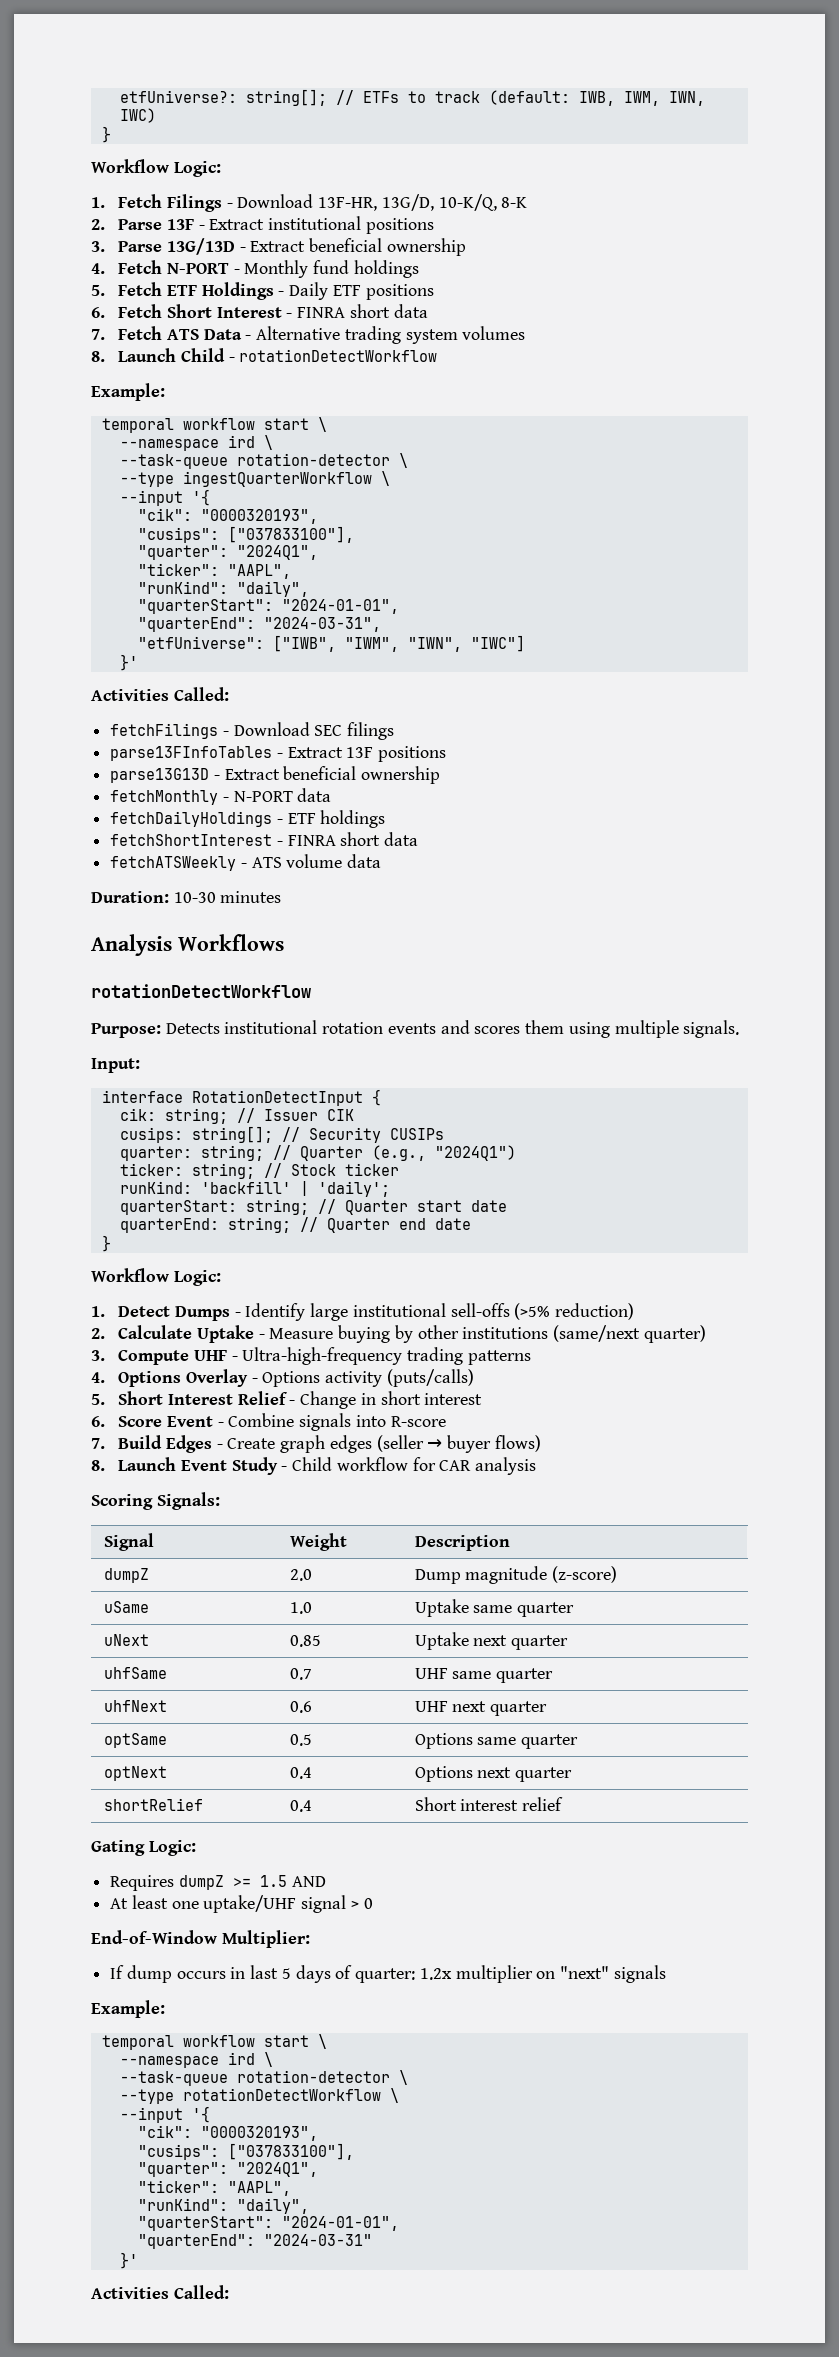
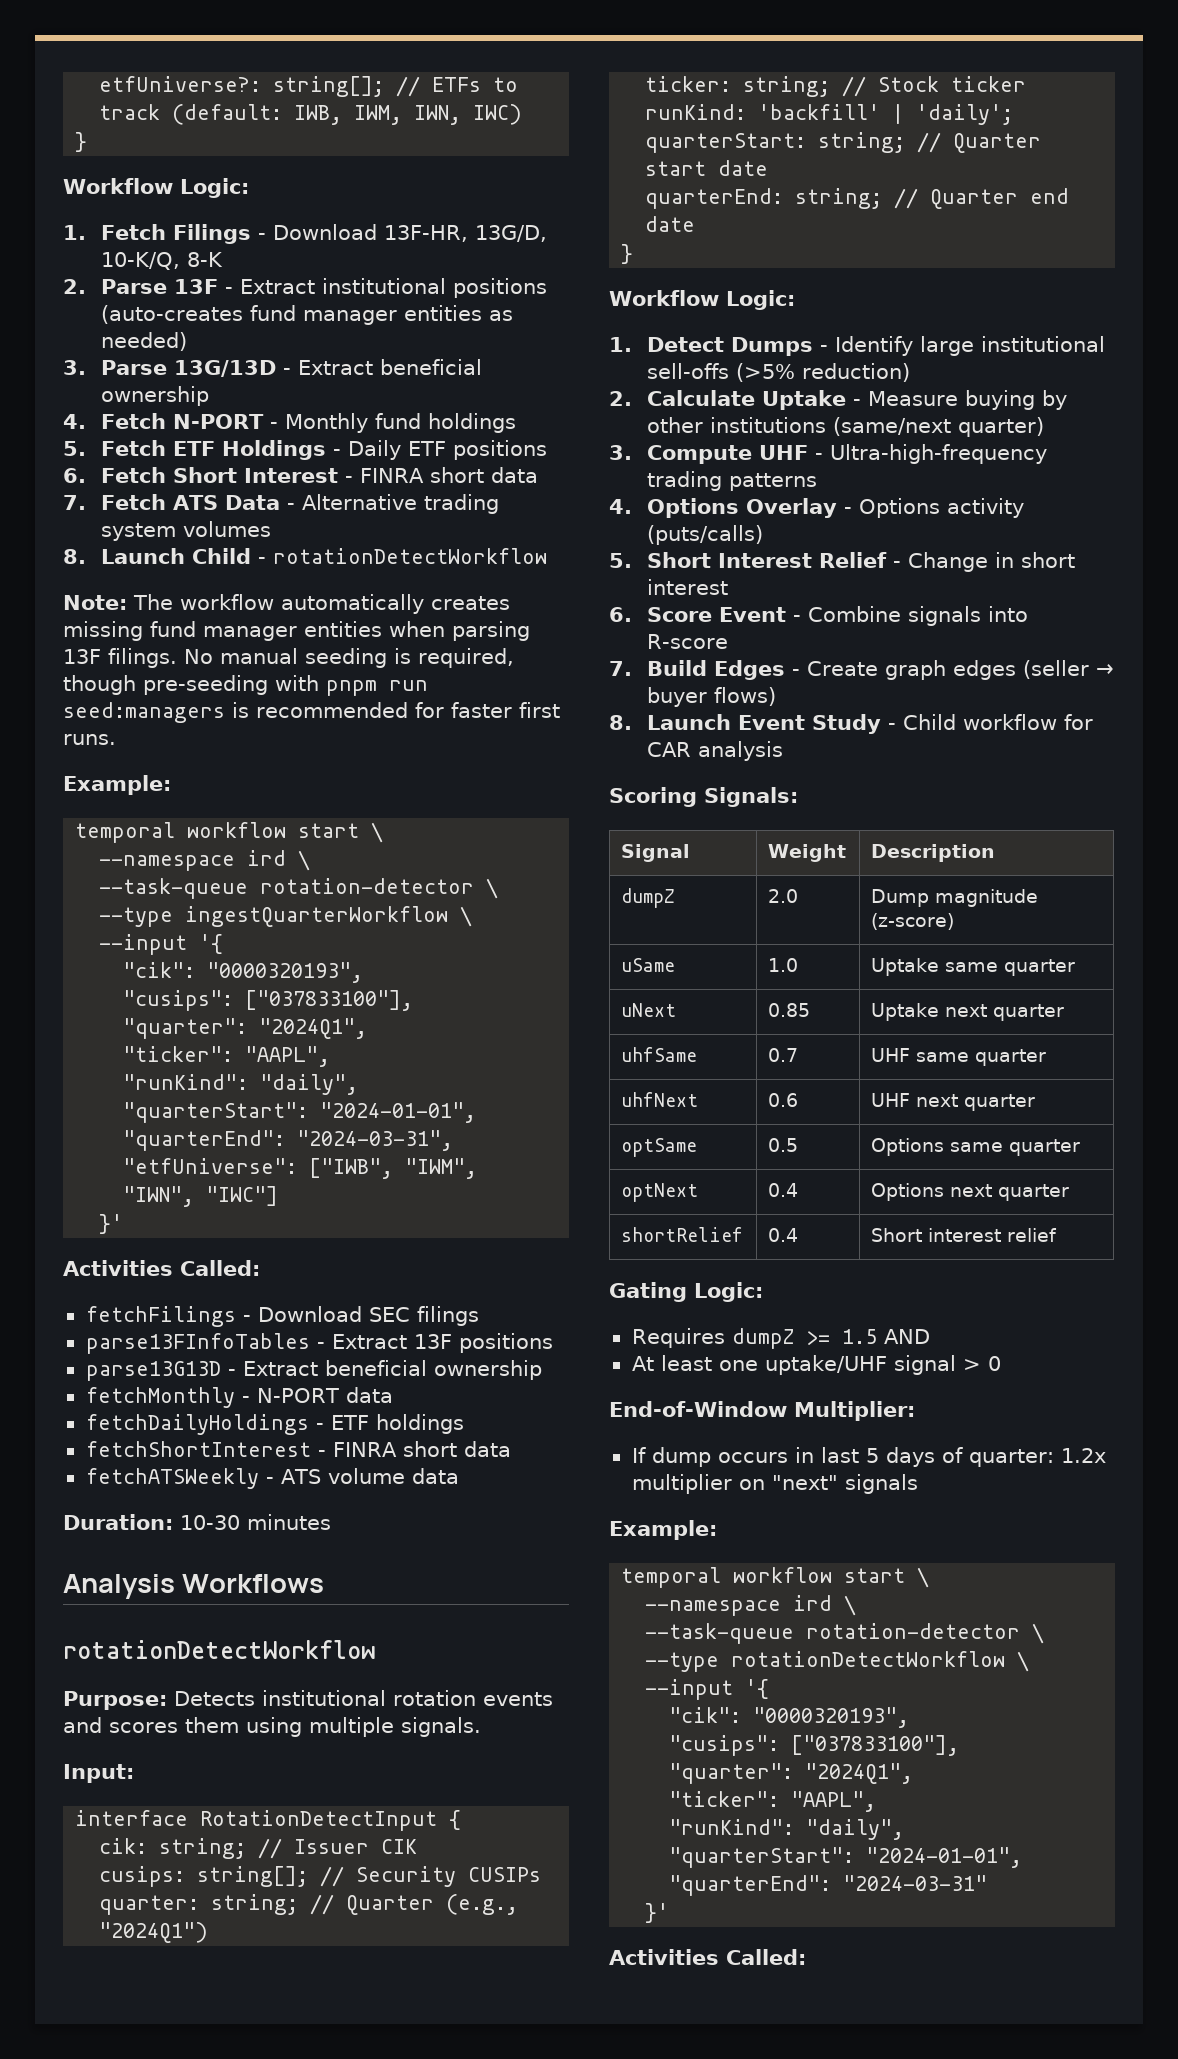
- 2. Parse 13F - Extract institutional positions
+ 2. Parse 13F - Extract institutional positions (auto-creates fund manager entities as needed)
+ Note: The workflow automatically creates missing fund manager entities when parsing 13F filings. No manual seeding is required, though pre-seeding with pnpm run seed:managers is recommended for faster first runs.

